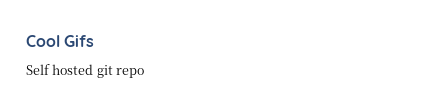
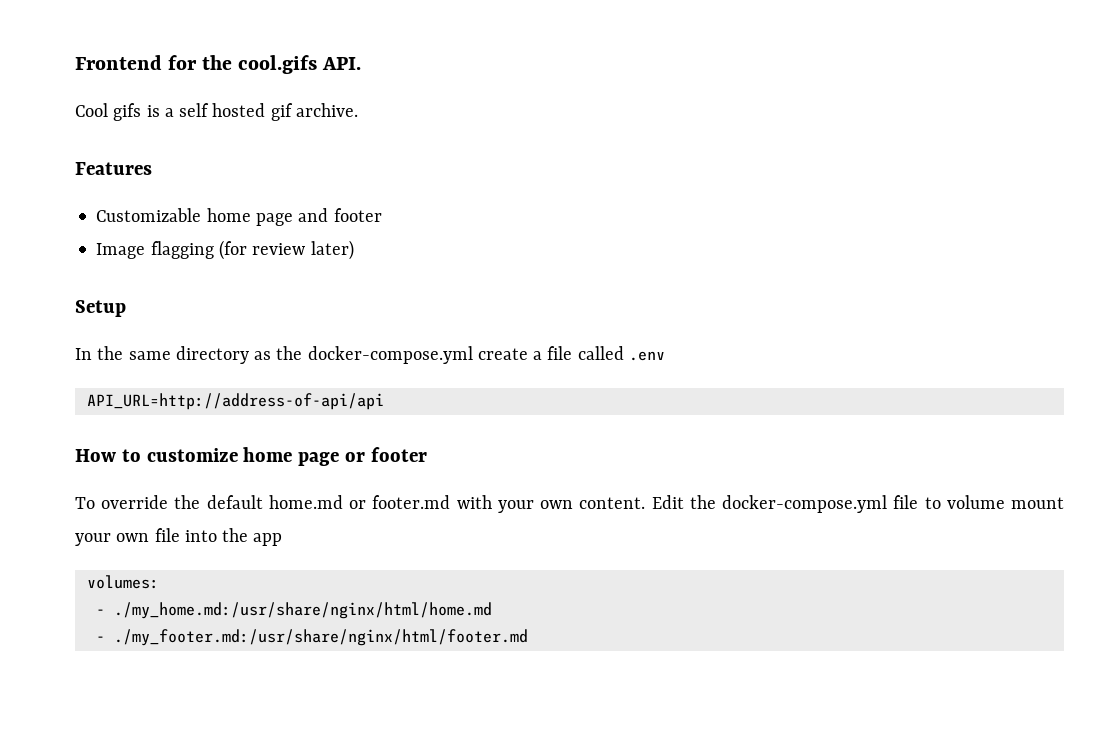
- Cool Gifs
- Self hosted git repo
+ Frontend for the cool.gifs API.
+ Cool gifs is a self hosted gif archive.
+ Features
+ Customizable home page and footer
+ Image flagging (for review later)
+ Setup
+ In the same directory as the docker-compose.yml create a file called .env
+ API_URL=http://address-of-api/api
+ How to customize home page or footer
+ To override the default home.md or footer.md with your own content. Edit the docker-compose.yml file to volume mount your own file into the app
+ volumes:
+ - ./my_home.md:/usr/share/nginx/html/home.md
+ - ./my_footer.md:/usr/share/nginx/html/footer.md

